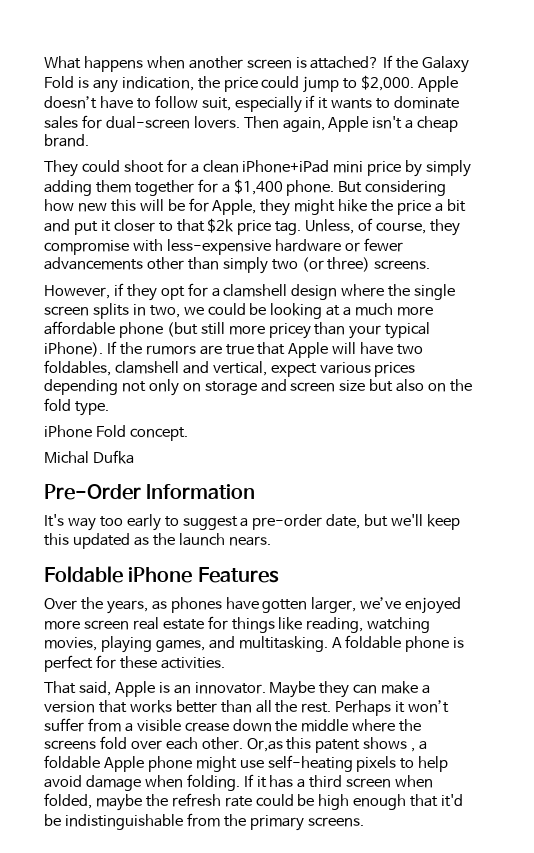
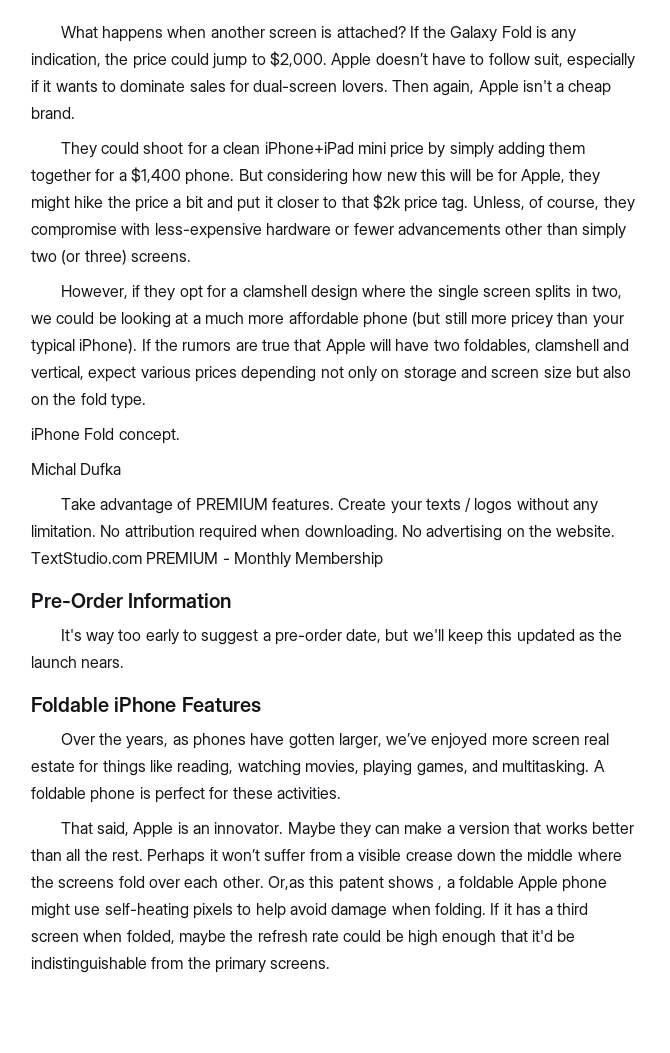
+ Take advantage of PREMIUM features. Create your texts / logos without any limitation. No attribution required when downloading. No advertising on the website. TextStudio.com PREMIUM - Monthly Membership

